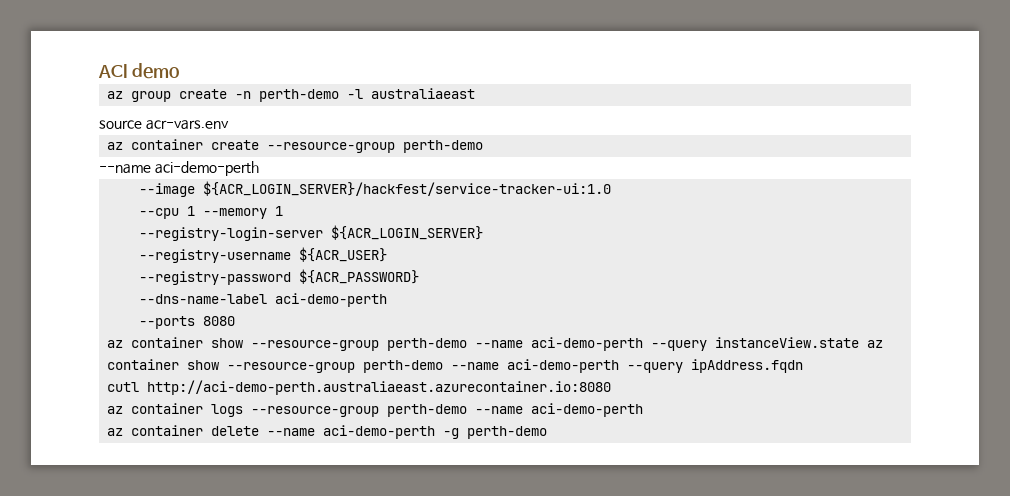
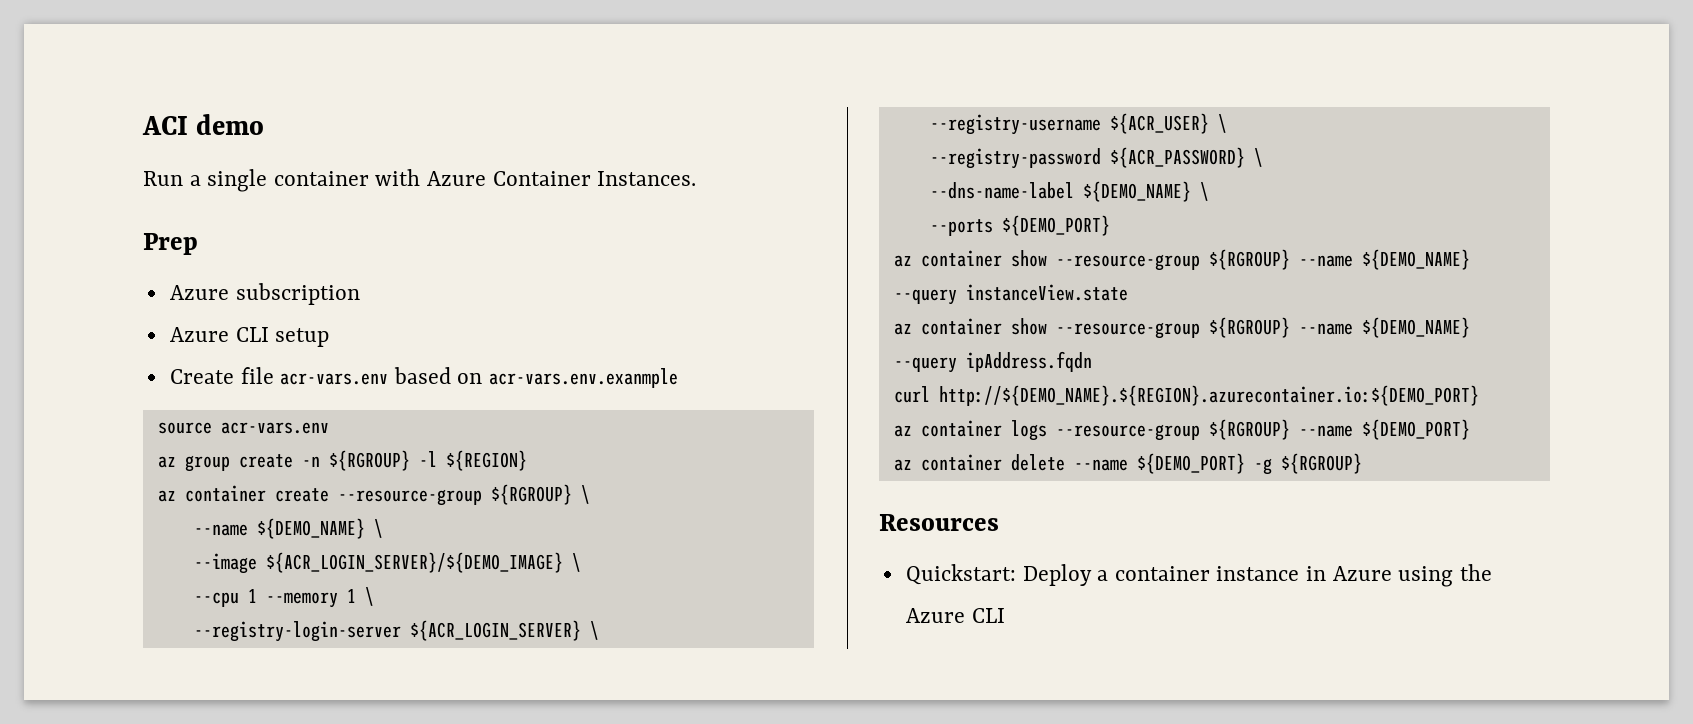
+ Run a single container with Azure Container Instances.
+ Prep
+ Azure subscription
+ Azure CLI setup
+ Create file acr-vars.env based on acr-vars.env.exanmple
+ source acr-vars.env
- az group create -n perth-demo -l australiaeast
- source acr-vars.env
+ az group create -n ${RGROUP} -l ${REGION}
- az container create --resource-group perth-demo
- --name aci-demo-perth
+ az container create --resource-group ${RGROUP} \
+ --name ${DEMO_NAME} \
- --image ${ACR_LOGIN_SERVER}/hackfest/service-tracker-ui:1.0
+ --image ${ACR_LOGIN_SERVER}/${DEMO_IMAGE} \
- --cpu 1 --memory 1
+ --cpu 1 --memory 1 \
- --registry-login-server ${ACR_LOGIN_SERVER}
+ --registry-login-server ${ACR_LOGIN_SERVER} \
- --registry-username ${ACR_USER}
+ --registry-username ${ACR_USER} \
- --registry-password ${ACR_PASSWORD}
+ --registry-password ${ACR_PASSWORD} \
- --dns-name-label aci-demo-perth
+ --dns-name-label ${DEMO_NAME} \
- --ports 8080
- az container show --resource-group perth-demo --name aci-demo-perth --query instanceView.state az container show --resource-group perth-demo --name aci-demo-perth --query ipAddress.fqdn
+ --ports ${DEMO_PORT}
+ az container show --resource-group ${RGROUP} --name ${DEMO_NAME} --query instanceView.state
+ az container show --resource-group ${RGROUP} --name ${DEMO_NAME} --query ipAddress.fqdn
- cutl http://aci-demo-perth.australiaeast.azurecontainer.io:8080
+ curl http://${DEMO_NAME}.${REGION}.azurecontainer.io:${DEMO_PORT}
- az container logs --resource-group perth-demo --name aci-demo-perth
+ az container logs --resource-group ${RGROUP} --name ${DEMO_PORT}
- az container delete --name aci-demo-perth -g perth-demo
+ az container delete --name ${DEMO_PORT} -g ${RGROUP}
+ Resources
+ Quickstart: Deploy a container instance in Azure using the Azure CLI

